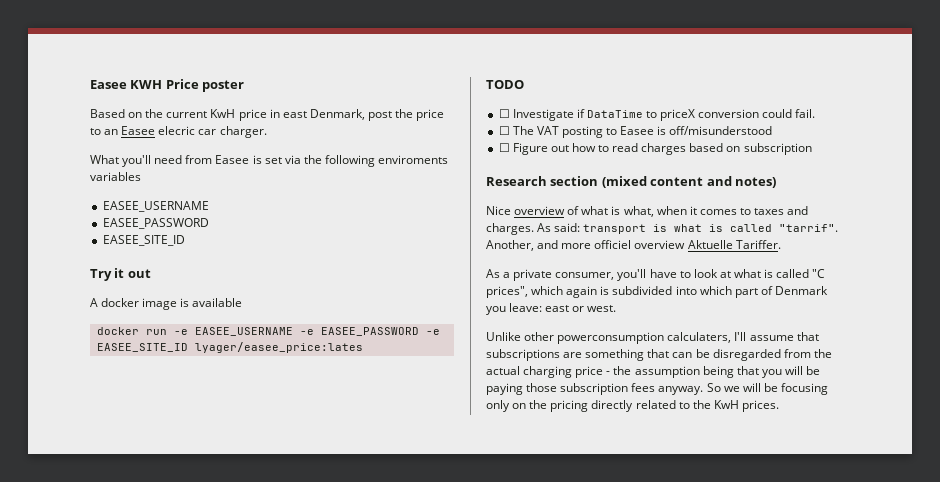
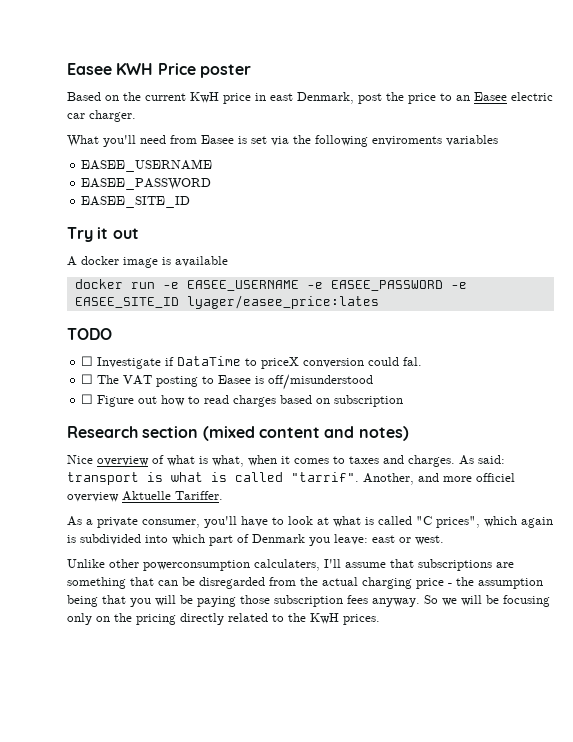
- Based on the current KwH price in east Denmark, post the price to an Easee elecric car charger.
+ Based on the current KwH price in east Denmark, post the price to an Easee electric car charger.
- ☐ Investigate if DataTime to priceX conversion could fail.
+ ☐ Investigate if DataTime to priceX conversion could fal.

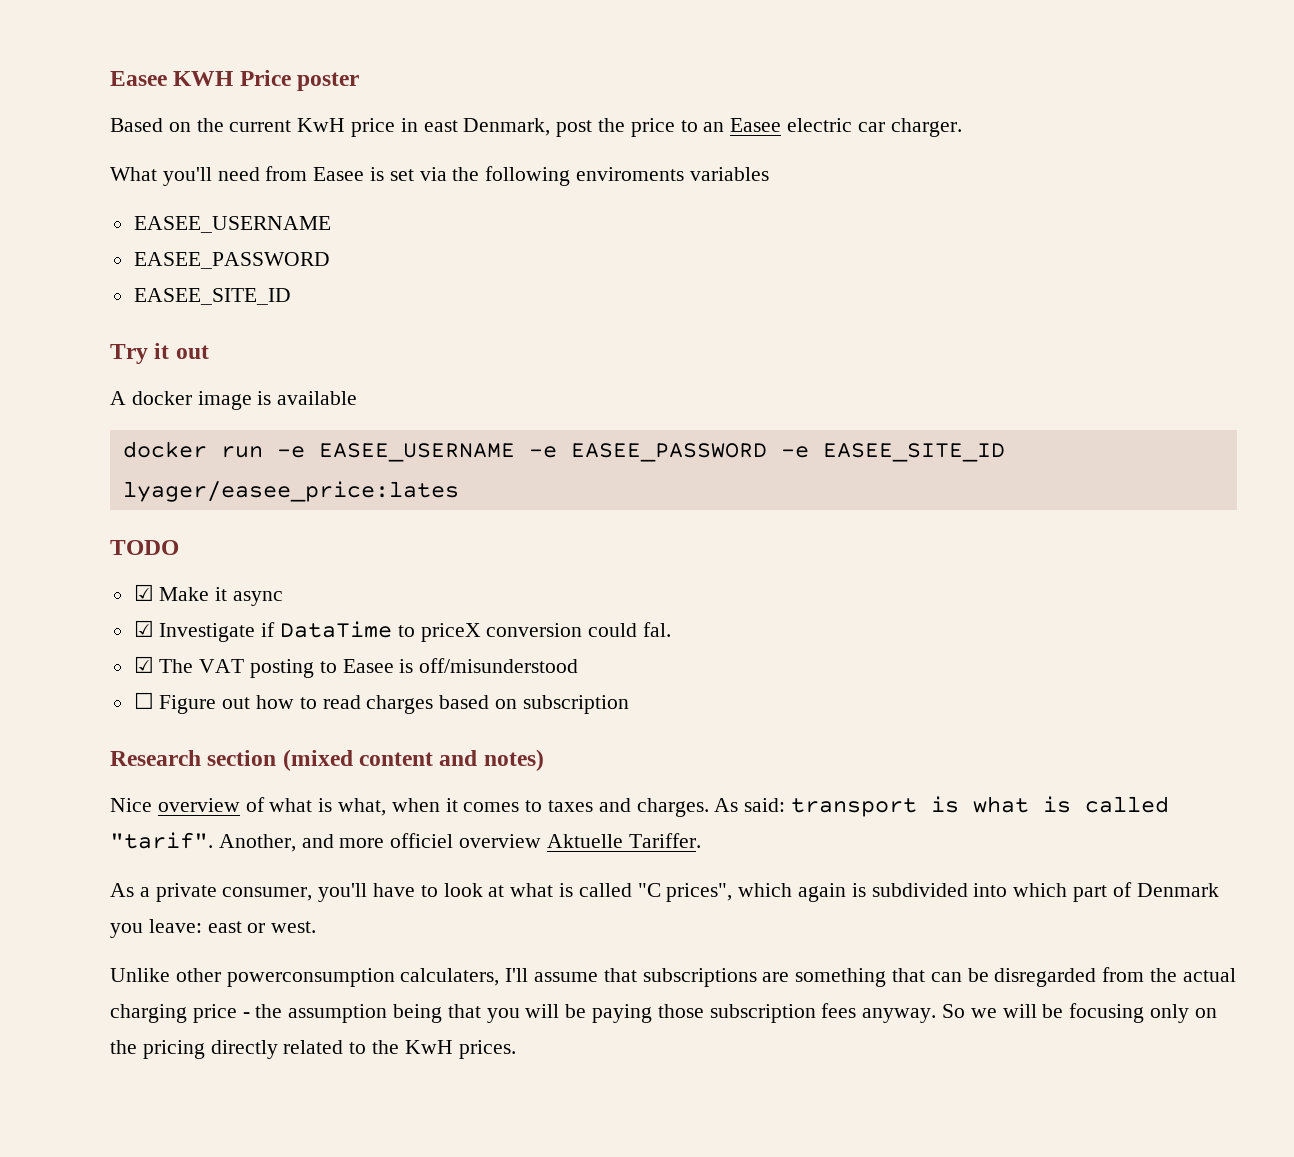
- ☐ Investigate if DataTime to priceX conversion could fal.
+ ☑ Make it async
+ ☑ Investigate if DataTime to priceX conversion could fal.
- ☐ The VAT posting to Easee is off/misunderstood
+ ☑ The VAT posting to Easee is off/misunderstood
- As said: transport is what is called "tarrif".
+ As said: transport is what is called "tarif".

